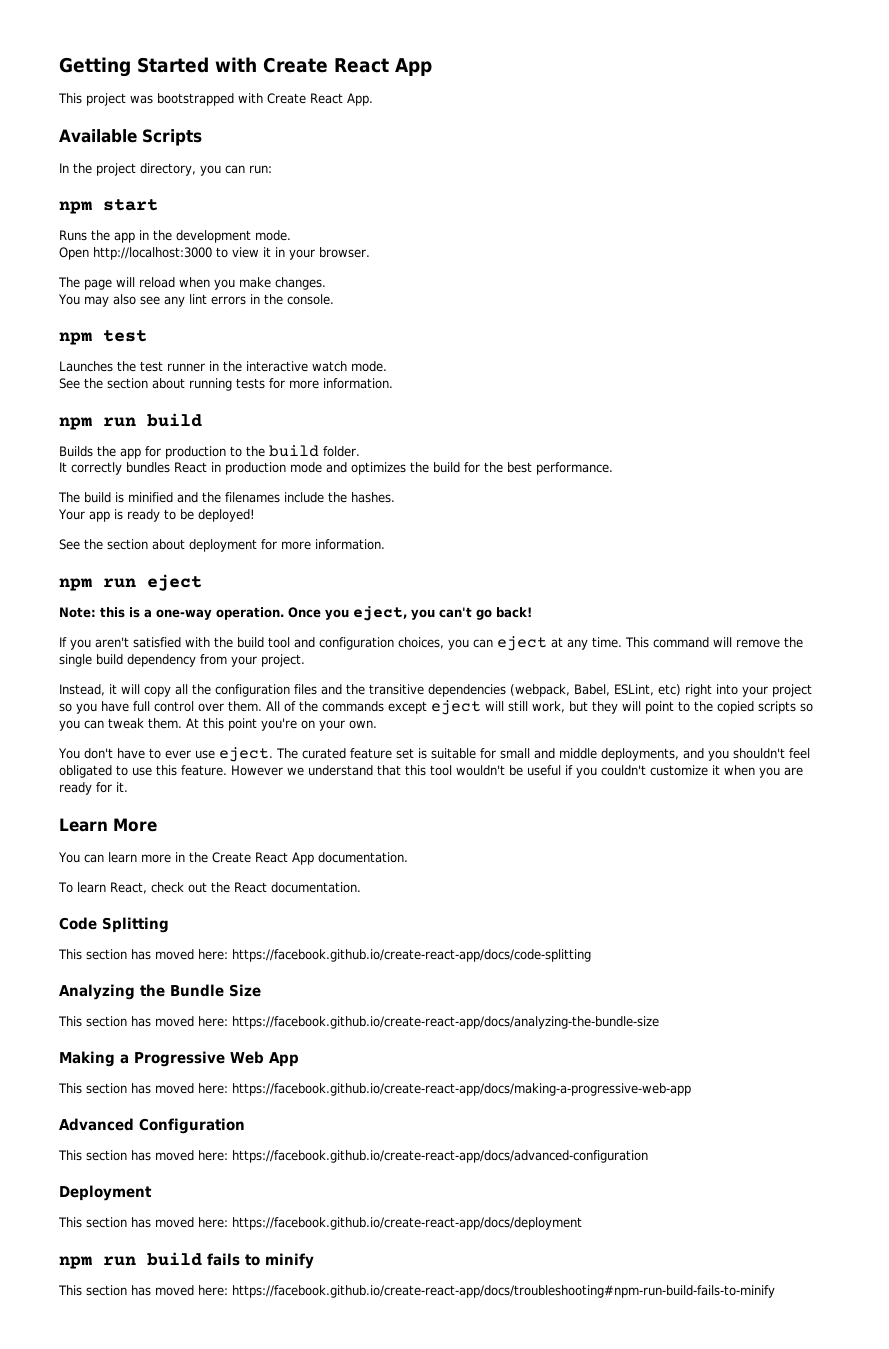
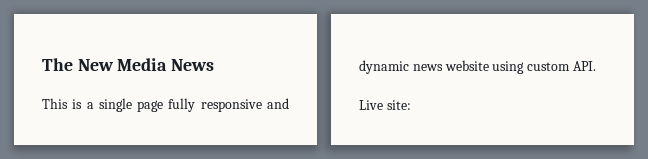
- Getting Started with Create React App
- This project was bootstrapped with Create React App.
- Available Scripts
- In the project directory, you can run:
- npm start
- Runs the app in the development mode.
- Open http://localhost:3000 to view it in your browser.
- The page will reload when you make changes.
- You may also see any lint errors in the console.
- npm test
- Launches the test runner in the interactive watch mode.
- See the section about running tests for more information.
- npm run build
- Builds the app for production to the build folder.
- It correctly bundles React in production mode and optimizes the build for the best performance.
- The build is minified and the filenames include the hashes.
- Your app is ready to be deployed!
- See the section about deployment for more information.
- npm run eject
- Note: this is a one-way operation. Once you eject, you can't go back!
- If you aren't satisfied with the build tool and configuration choices, you can eject at any time. This command will remove the single build dependency from your project.
- Instead, it will copy all the configuration files and the transitive dependencies (webpack, Babel, ESLint, etc) right into your project so you have full control over them. All of the commands except eject will still work, but they will point to the copied scripts so you can tweak them. At this point you're on your own.
- You don't have to ever use eject. The curated feature set is suitable for small and middle deployments, and you shouldn't feel obligated to use this feature. However we understand that this tool wouldn't be useful if you couldn't customize it when you are ready for it.
- Learn More
- You can learn more in the Create React App documentation.
- To learn React, check out the React documentation.
- Code Splitting
- This section has moved here: https://facebook.github.io/create-react-app/docs/code-splitting
- Analyzing the Bundle Size
- This section has moved here: https://facebook.github.io/create-react-app/docs/analyzing-the-bundle-size
- Making a Progressive Web App
- This section has moved here: https://facebook.github.io/create-react-app/docs/making-a-progressive-web-app
- Advanced Configuration
- This section has moved here: https://facebook.github.io/create-react-app/docs/advanced-configuration
- Deployment
- This section has moved here: https://facebook.github.io/create-react-app/docs/deployment
- npm run build fails to minify
- This section has moved here: https://facebook.github.io/create-react-app/docs/troubleshooting#npm-run-build-fails-to-minify
+ The New Media News
+ This is a single page fully responsive and dynamic news website using custom API.
+ Live site:

